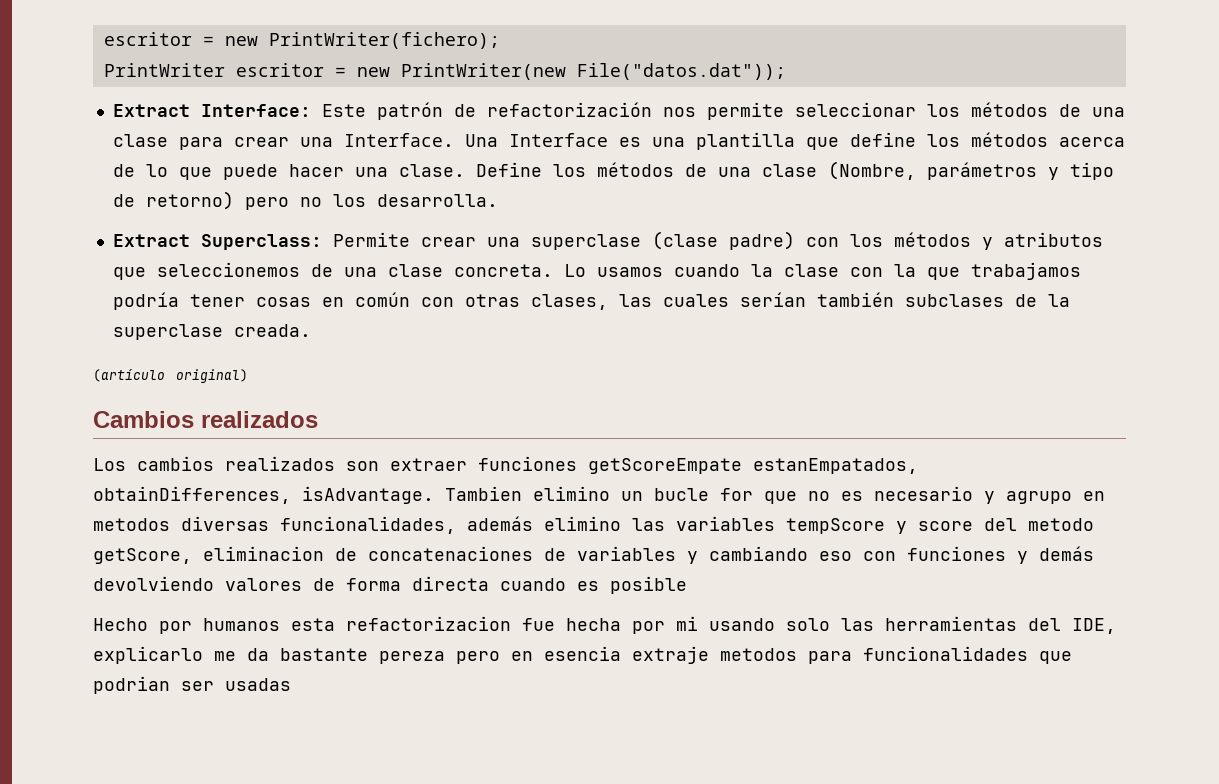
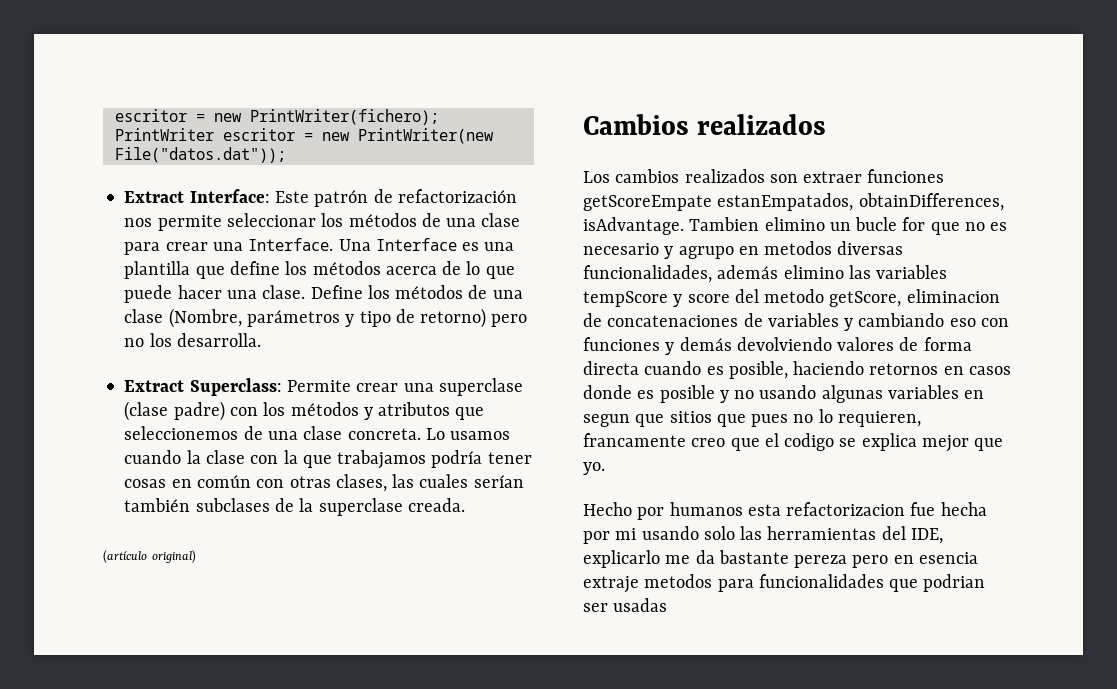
- Tambien elimino un bucle for que no es necesario y agrupo en metodos diversas funcionalidades, además elimino las variables tempScore y score del metodo getScore, eliminacion de concatenaciones de variables y cambiando eso con funciones y demás devolviendo valores de forma directa cuando es posible
+ Tambien elimino un bucle for que no es necesario y agrupo en metodos diversas funcionalidades, además elimino las variables tempScore y score del metodo getScore, eliminacion de concatenaciones de variables y cambiando eso con funciones y demás devolviendo valores de forma directa cuando es posible, haciendo retornos en casos donde es posible y no usando algunas variables en segun que sitios que pues no lo requieren, francamente creo que el codigo se explica mejor que yo.

